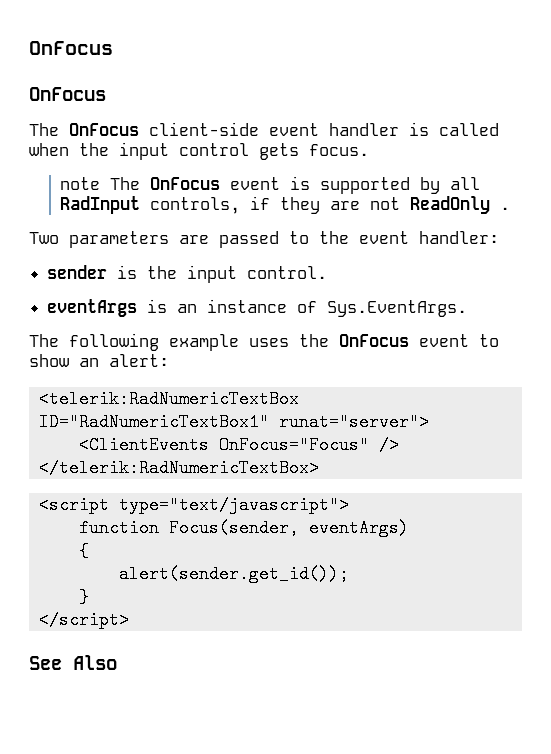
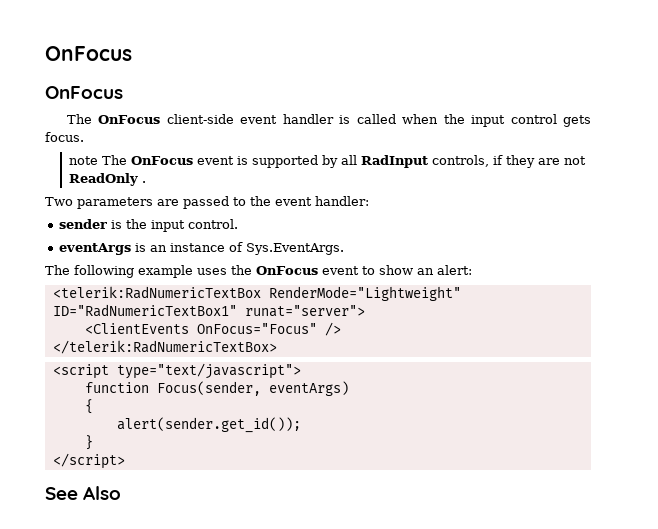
- <telerik:RadNumericTextBox ID="RadNumericTextBox1" runat="server">
+ <telerik:RadNumericTextBox RenderMode="Lightweight" ID="RadNumericTextBox1" runat="server">

